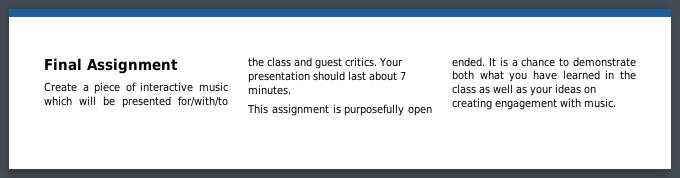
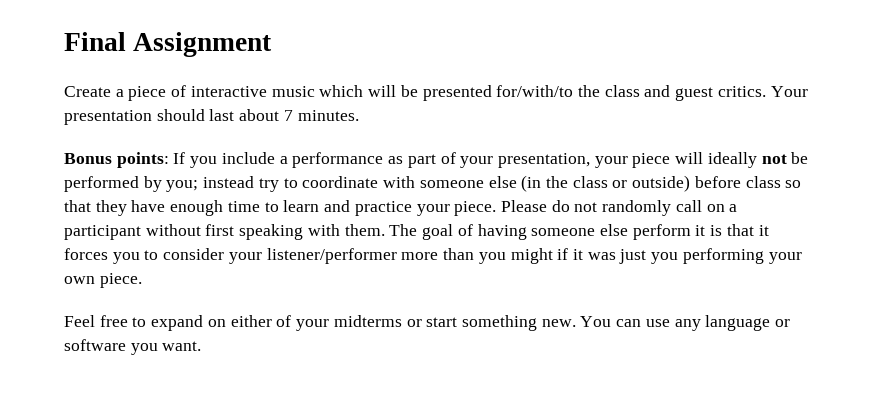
- This assignment is purposefully open ended. It is a chance to demonstrate both what you have learned in the class as well as your ideas on creating engagement with music.
+ Bonus points: If you include a performance as part of your presentation, your piece will ideally not be performed by you; instead try to coordinate with someone else (in the class or outside) before class so that they have enough time to learn and practice your piece. Please do not randomly call on a participant without first speaking with them. The goal of having someone else perform it is that it forces you to consider your listener/performer more than you might if it was just you performing your own piece.
+ Feel free to expand on either of your midterms or start something new. You can use any language or software you want.

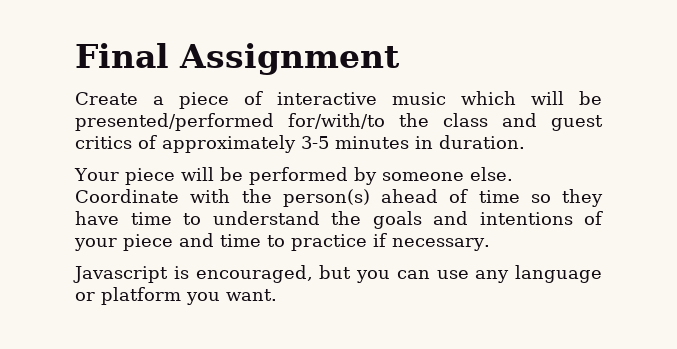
- Create a piece of interactive music which will be presented for/with/to the class and guest critics. Your presentation should last about 7 minutes.
- Bonus points: If you include a performance as part of your presentation, your piece will ideally not be performed by you; instead try to coordinate with someone else (in the class or outside) before class so that they have enough time to learn and practice your piece. Please do not randomly call on a participant without first speaking with them. The goal of having someone else perform it is that it forces you to consider your listener/performer more than you might if it was just you performing your own piece.
- Feel free to expand on either of your midterms or start something new. You can use any language or software you want.
+ Create a piece of interactive music which will be presented/performed for/with/to the class and guest critics of approximately 3-5 minutes in duration.
+ Your piece will be performed by someone else. Coordinate with the person(s) ahead of time so they have time to understand the goals and intentions of your piece and time to practice if necessary.
+ Javascript is encouraged, but you can use any language or platform you want.

